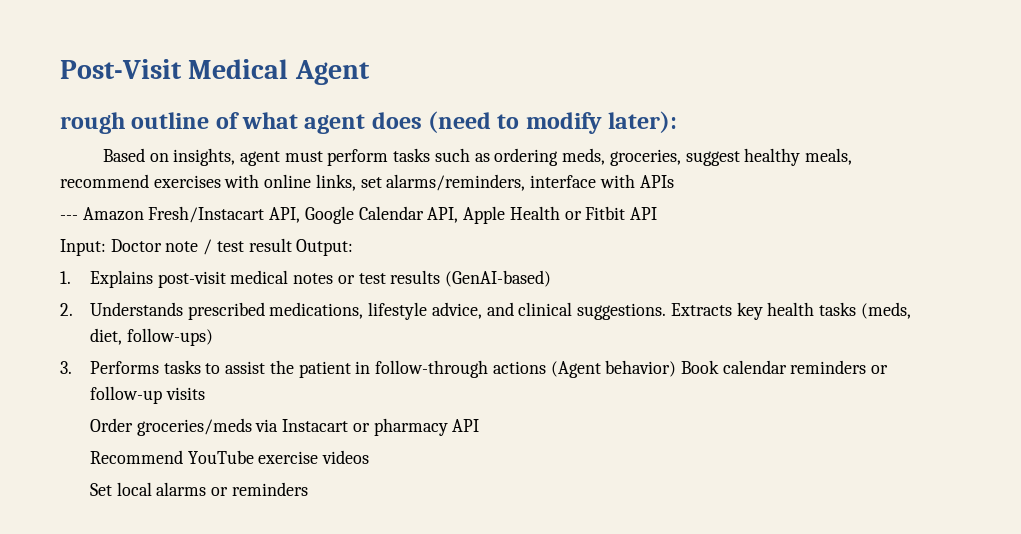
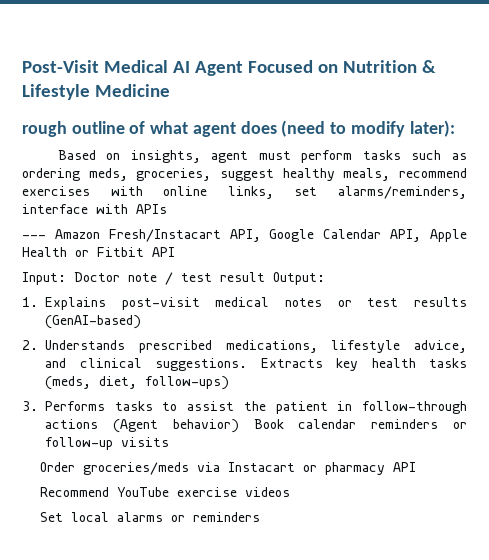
- Post-Visit Medical Agent
+ Post-Visit Medical AI Agent Focused on Nutrition & Lifestyle Medicine

